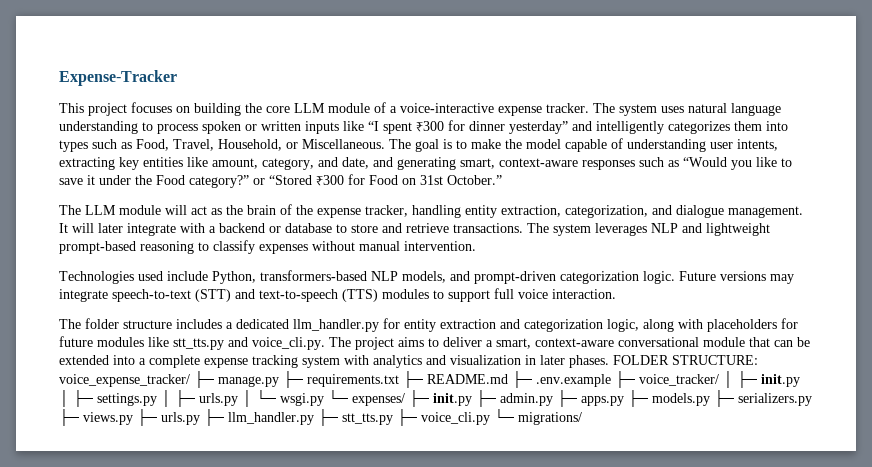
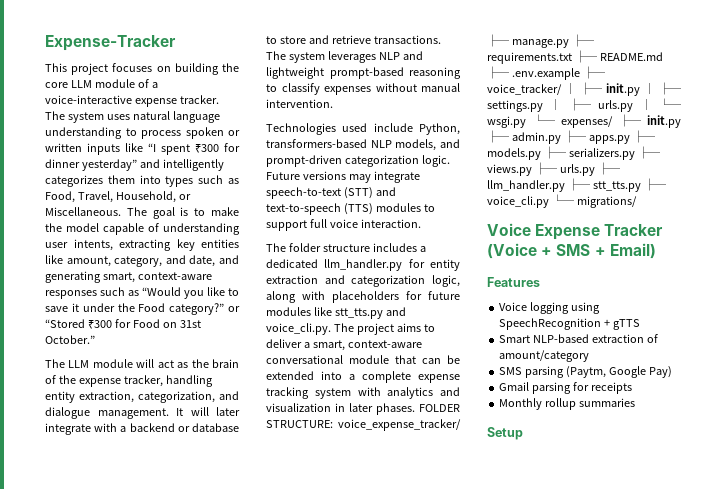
+ Voice Expense Tracker (Voice + SMS + Email)
+ Features
+ Voice logging using SpeechRecognition + gTTS
+ Smart NLP-based extraction of amount/category
+ SMS parsing (Paytm, Google Pay)
+ Gmail parsing for receipts
+ Monthly rollup summaries
+ Setup

